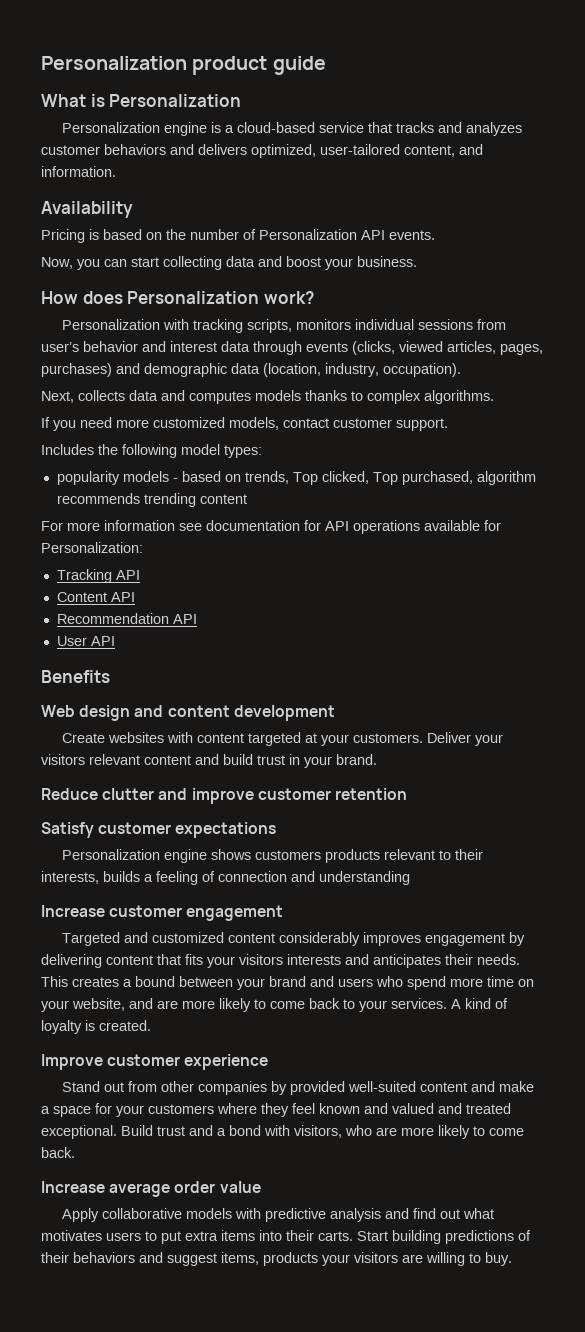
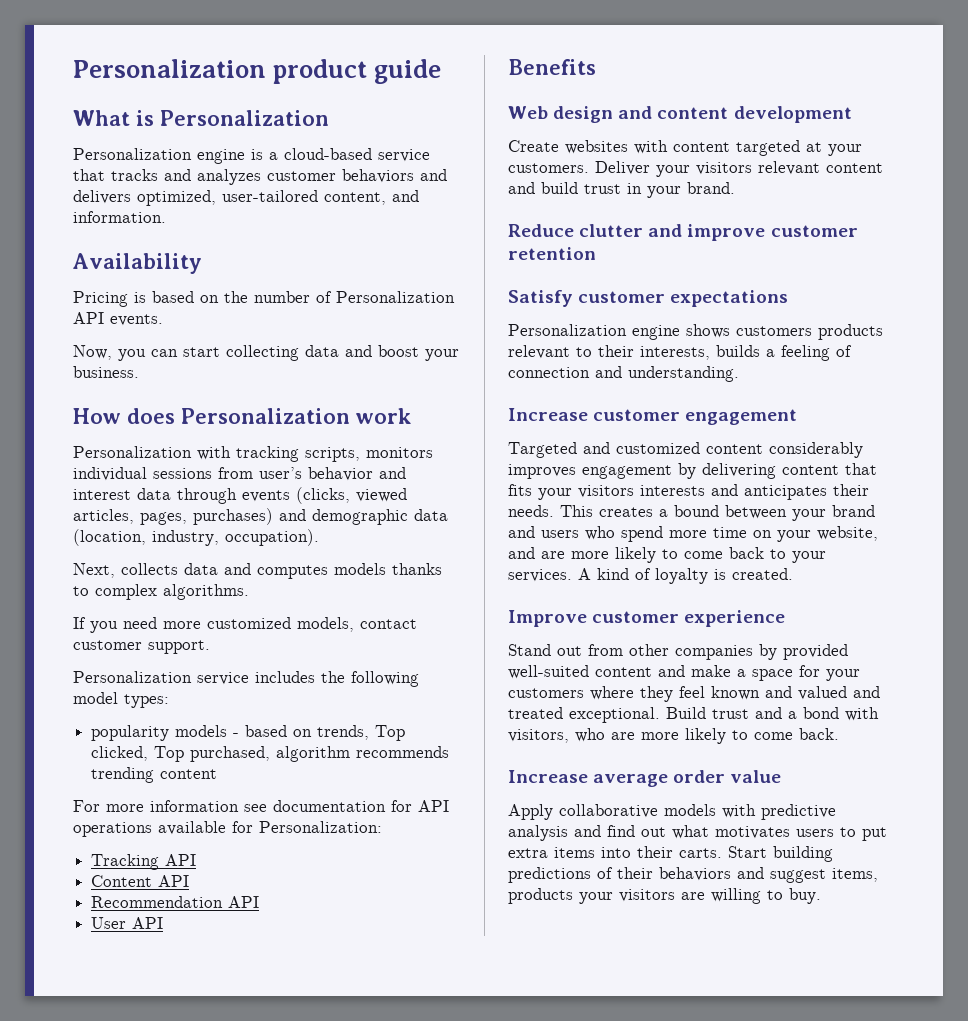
- How does Personalization work?
+ How does Personalization work
- Includes the following model types:
+ Personalization service includes the following model types:
- Personalization engine shows customers products relevant to their interests, builds a feeling of connection and understanding
+ Personalization engine shows customers products relevant to their interests, builds a feeling of connection and understanding.

